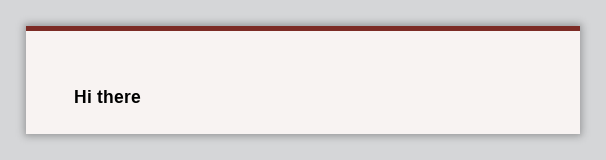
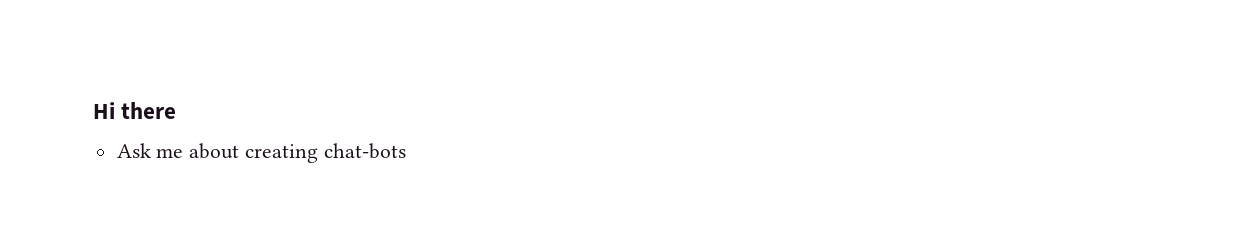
+ Ask me about creating chat-bots

